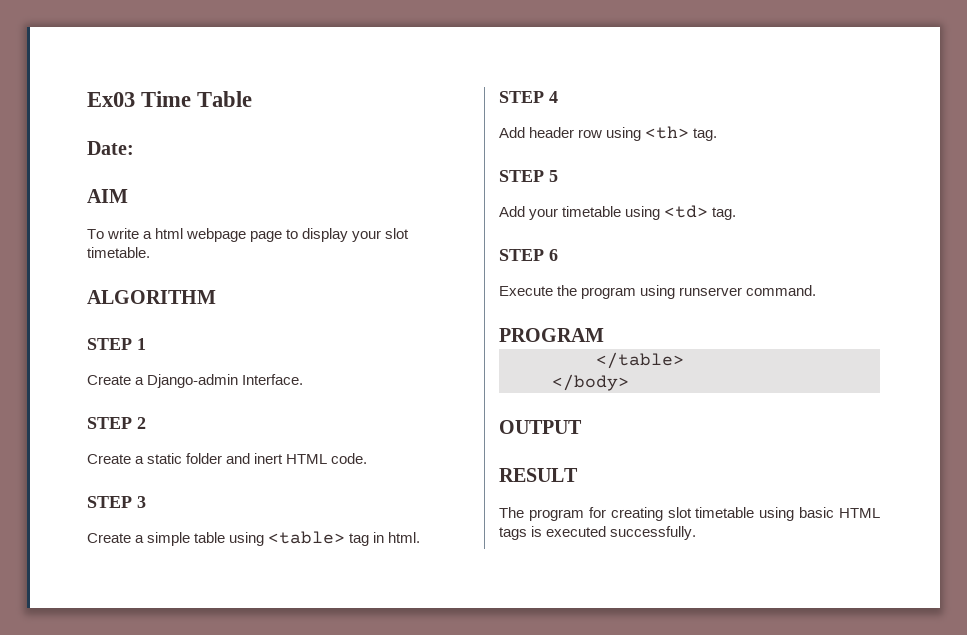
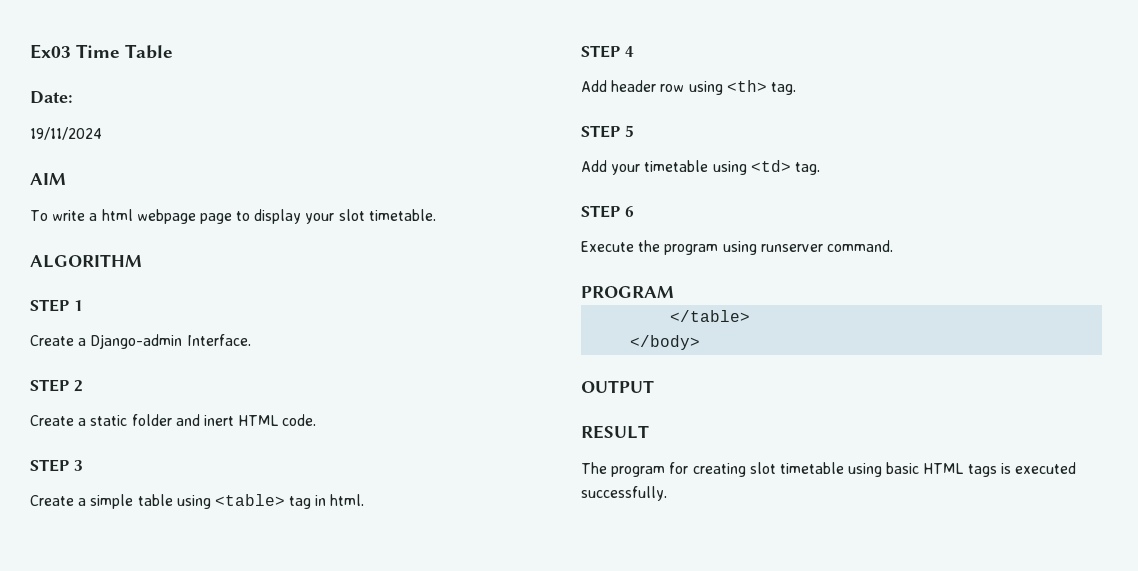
+ 19/11/2024

